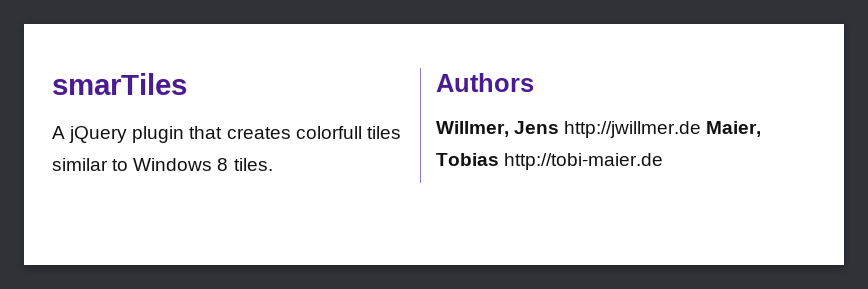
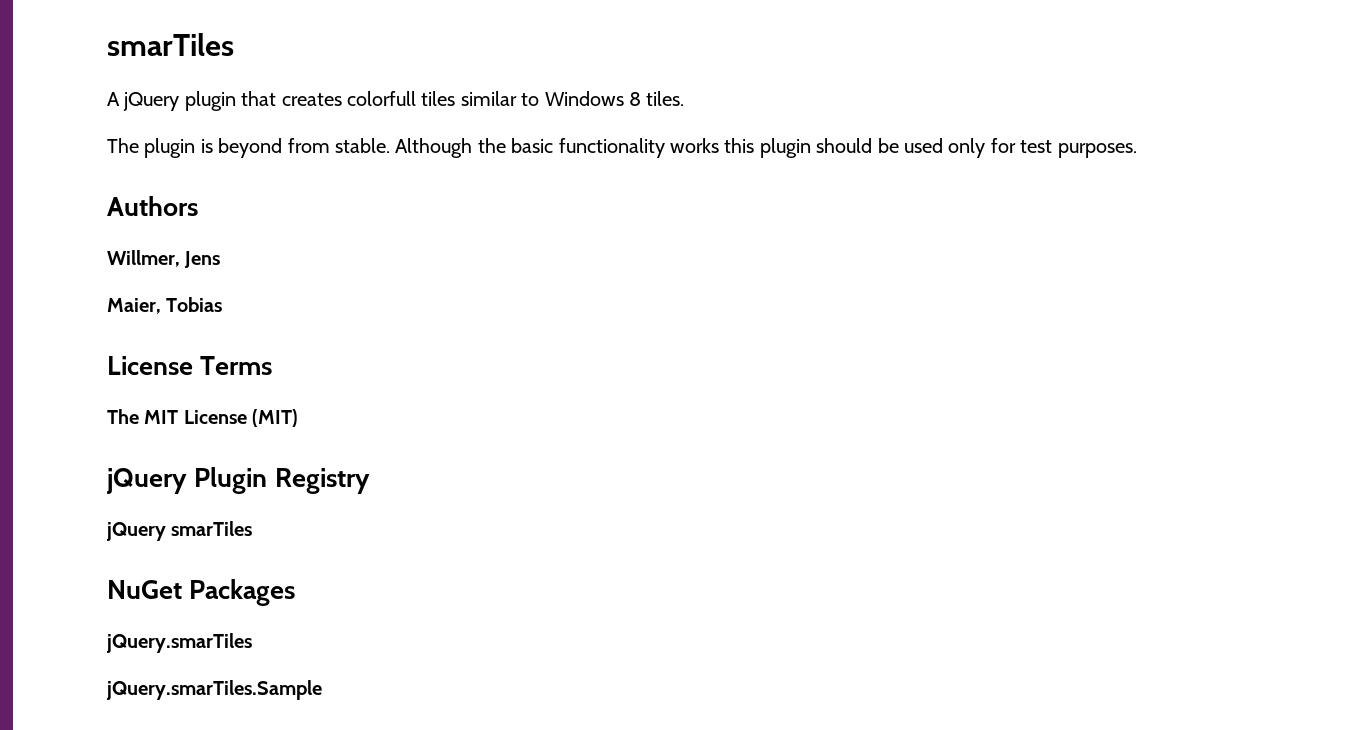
+ The plugin is beyond from stable. Although the basic functionality works this plugin should be used only for test purposes.
- Willmer, Jens http://jwillmer.de Maier, Tobias http://tobi-maier.de
+ Willmer, Jens
+ Maier, Tobias
+ License Terms
+ The MIT License (MIT)
+ jQuery Plugin Registry
+ jQuery smarTiles
+ NuGet Packages
+ jQuery.smarTiles
+ jQuery.smarTiles.Sample

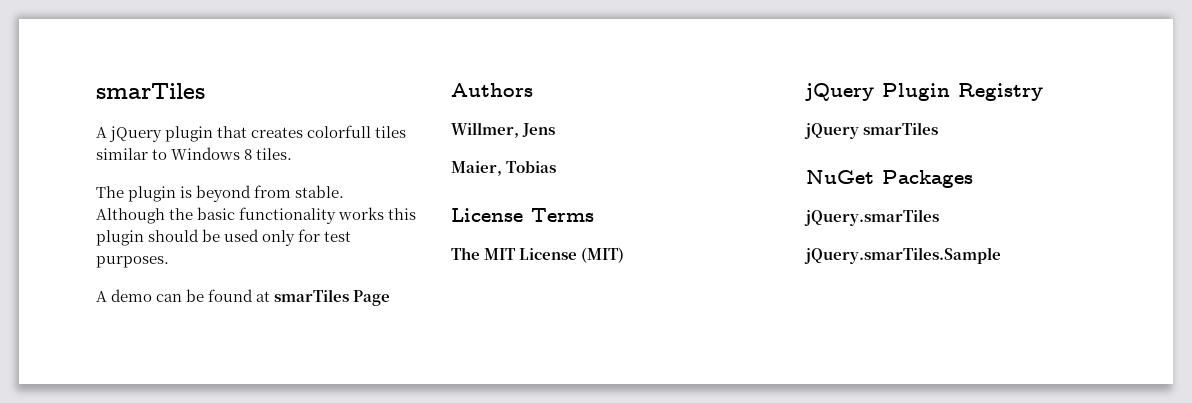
+ A demo can be found at smarTiles Page

